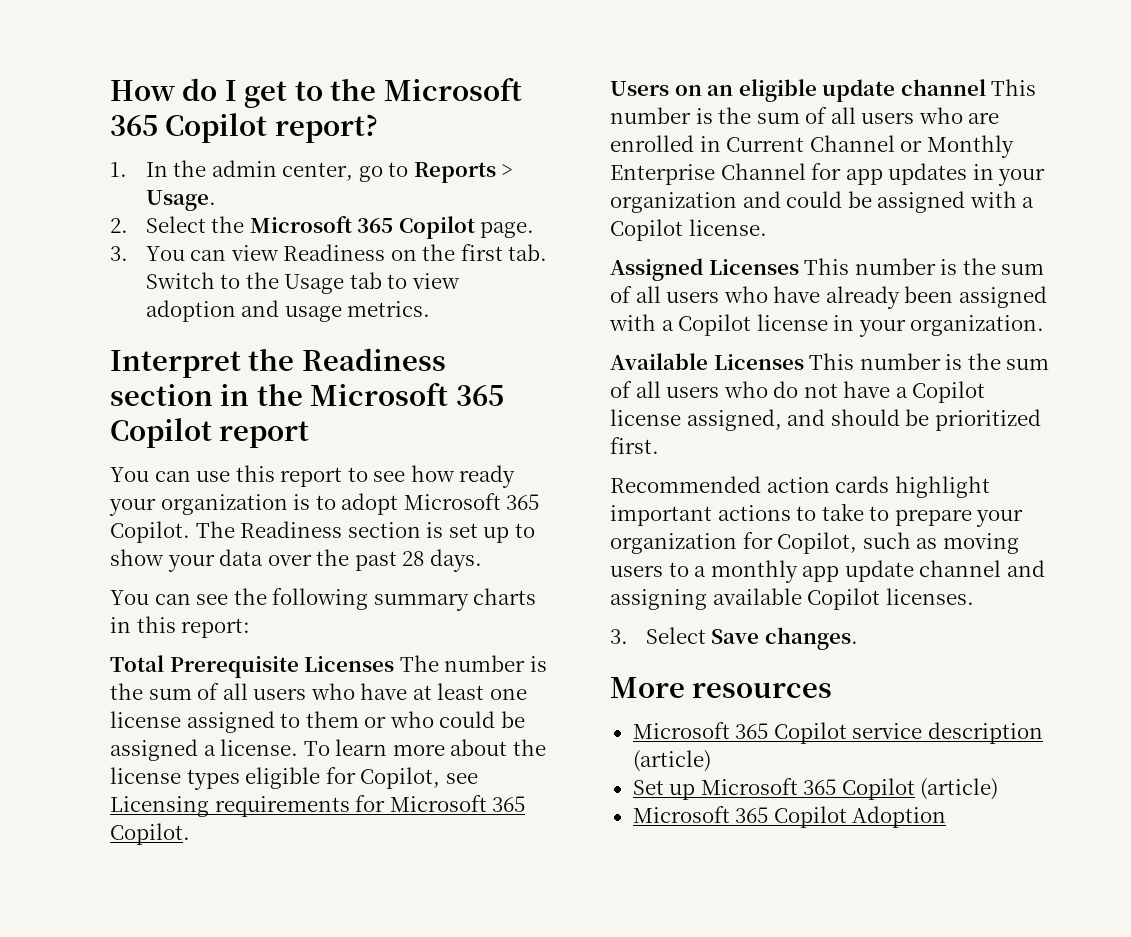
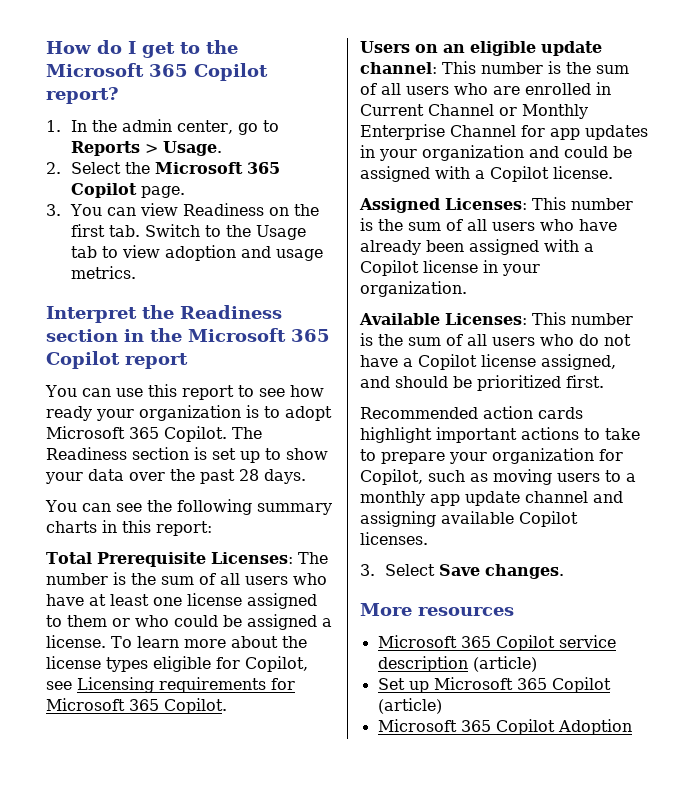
- Total Prerequisite Licenses The number is the sum of all users who have at least one license assigned to them or who could be assigned a license.
+ Total Prerequisite Licenses: The number is the sum of all users who have at least one license assigned to them or who could be assigned a license.
- Users on an eligible update channel This number is the sum of all users who are enrolled in Current Channel or Monthly Enterprise Channel for app updates in your organization and could be assigned with a Copilot license.
+ Users on an eligible update channel: This number is the sum of all users who are enrolled in Current Channel or Monthly Enterprise Channel for app updates in your organization and could be assigned with a Copilot license.
- Assigned Licenses This number is the sum of all users who have already been assigned with a Copilot license in your organization.
+ Assigned Licenses: This number is the sum of all users who have already been assigned with a Copilot license in your organization.
- Available Licenses This number is the sum of all users who do not have a Copilot license assigned, and should be prioritized first.
+ Available Licenses: This number is the sum of all users who do not have a Copilot license assigned, and should be prioritized first.

